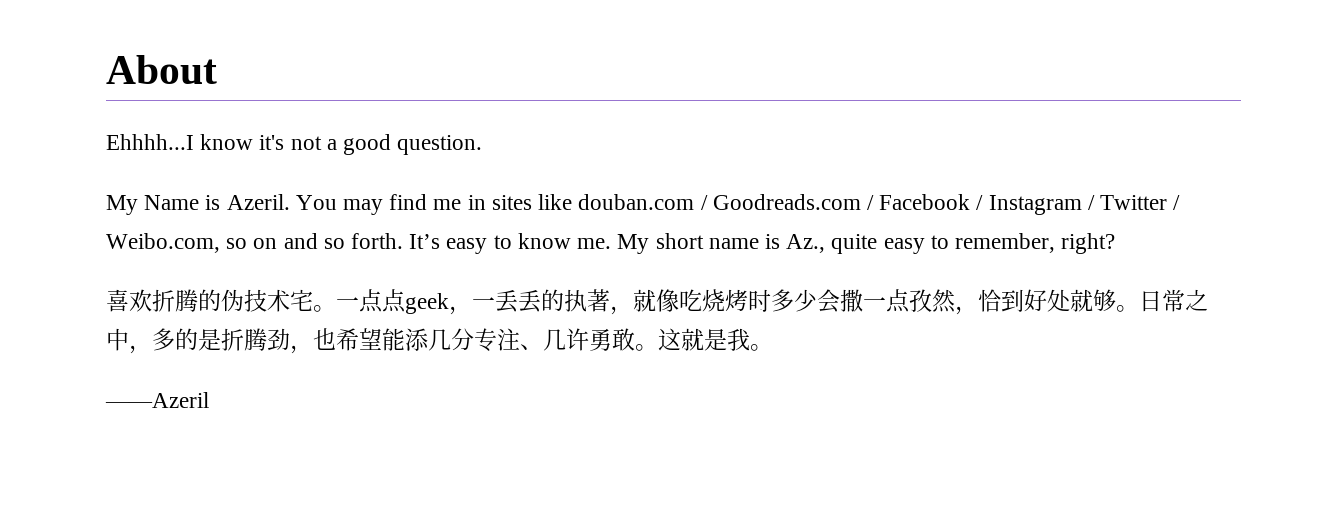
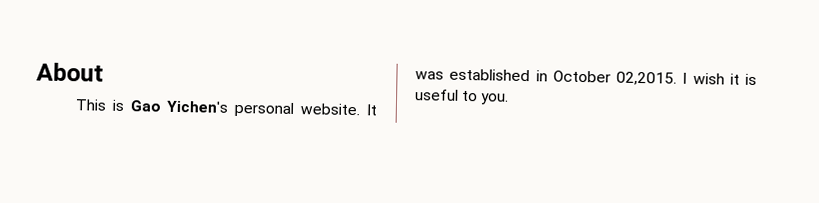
- Ehhhh...I know it's not a good question.
- My Name is Azeril. You may find me in sites like douban.com / Goodreads.com / Facebook / Instagram / Twitter / Weibo.com, so on and so forth. It’s easy to know me. My short name is Az., quite easy to remember, right?
- 喜欢折腾的伪技术宅。一点点geek，一丢丢的执著，就像吃烧烤时多少会撒一点孜然，恰到好处就够。日常之中，多的是折腾劲，也希望能添几分专注、几许勇敢。这就是我。
- ——Azeril
+ This is Gao Yichen's personal website. It was established in October 02,2015. I wish it is useful to you.

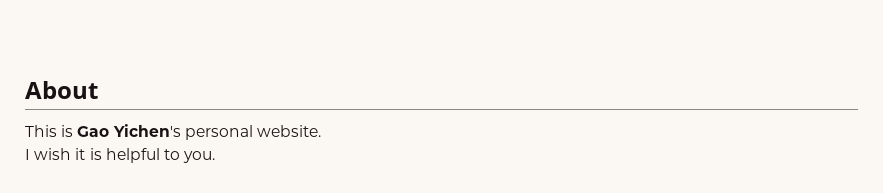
- This is Gao Yichen's personal website. It was established in October 02,2015. I wish it is useful to you.
+ This is Gao Yichen's personal website.
+ I wish it is helpful to you.

